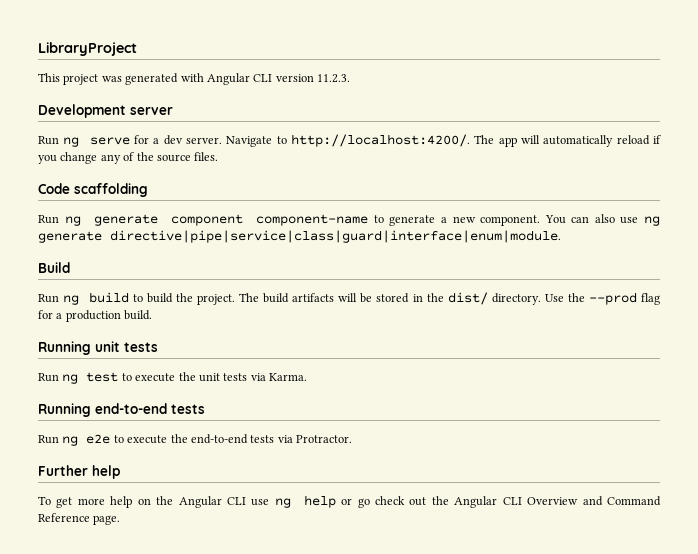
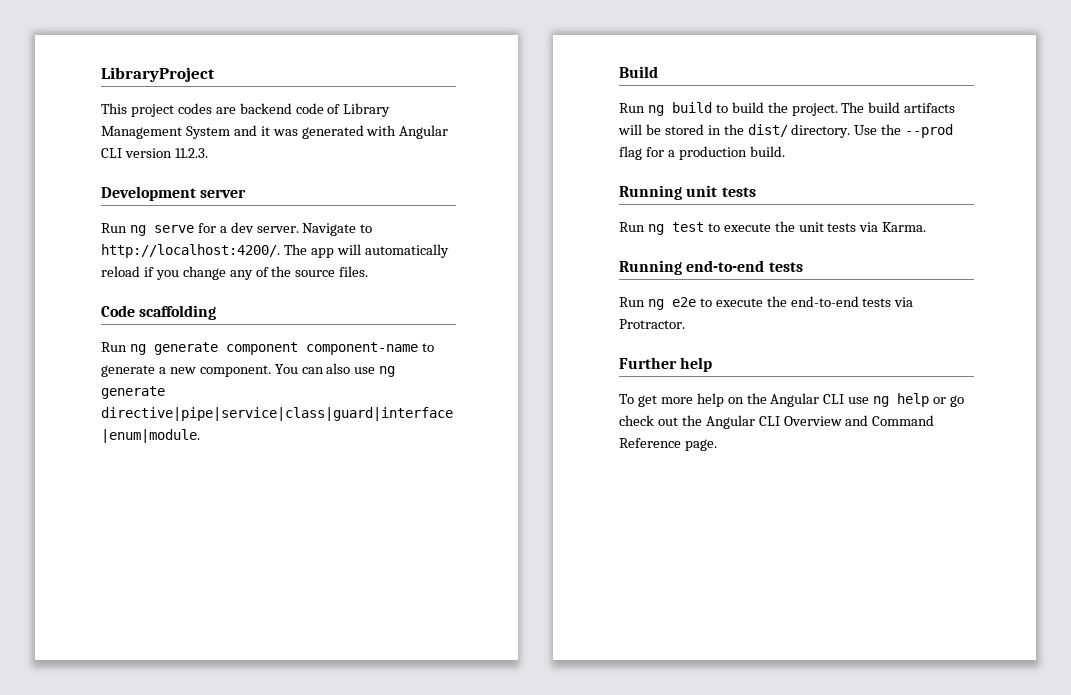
- This project was generated with Angular CLI version 11.2.3.
+ This project codes are backend code of Library Management System and it was generated with Angular CLI version 11.2.3.

